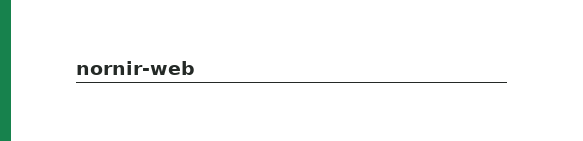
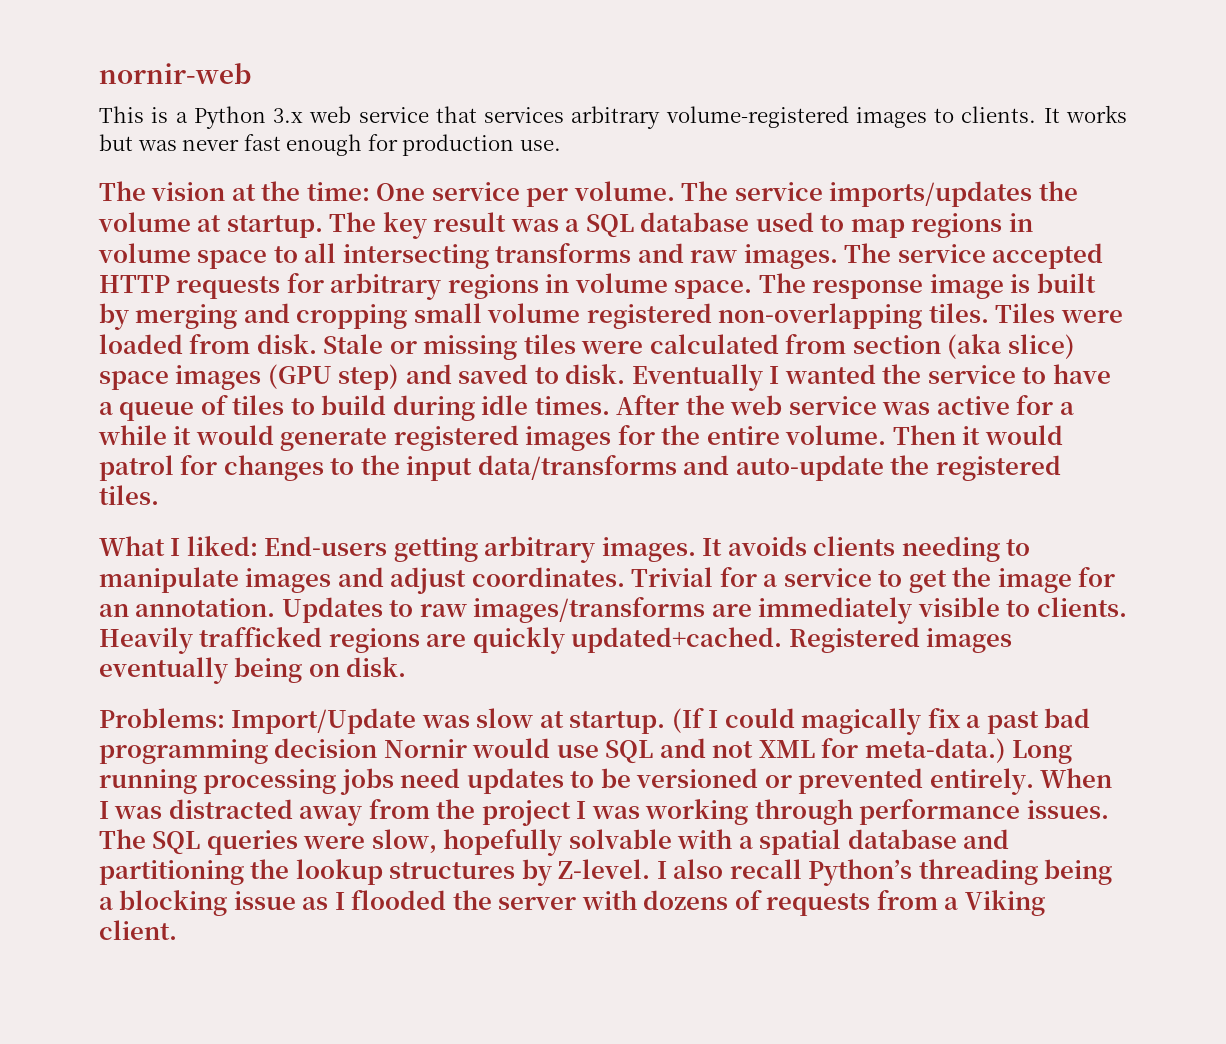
+ This is a Python 3.x web service that services arbitrary volume-registered images to clients. It works but was never fast enough for production use.
+ The vision at the time: One service per volume. The service imports/updates the volume at startup. The key result was a SQL database used to map regions in volume space to all intersecting transforms and raw images. The service accepted HTTP requests for arbitrary regions in volume space. The response image is built by merging and cropping small volume registered non-overlapping tiles. Tiles were loaded from disk. Stale or missing tiles were calculated from section (aka slice) space images (GPU step) and saved to disk. Eventually I wanted the service to have a queue of tiles to build during idle times. After the web service was active for a while it would generate registered images for the entire volume. Then it would patrol for changes to the input data/transforms and auto-update the registered tiles.
+ What I liked: End-users getting arbitrary images. It avoids clients needing to manipulate images and adjust coordinates. Trivial for a service to get the image for an annotation. Updates to raw images/transforms are immediately visible to clients. Heavily trafficked regions are quickly updated+cached. Registered images eventually being on disk.
+ Problems: Import/Update was slow at startup. (If I could magically fix a past bad programming decision Nornir would use SQL and not XML for meta-data.) Long running processing jobs need updates to be versioned or prevented entirely. When I was distracted away from the project I was working through performance issues. The SQL queries were slow, hopefully solvable with a spatial database and partitioning the lookup structures by Z-level. I also recall Python’s threading being a blocking issue as I flooded the server with dozens of requests from a Viking client.

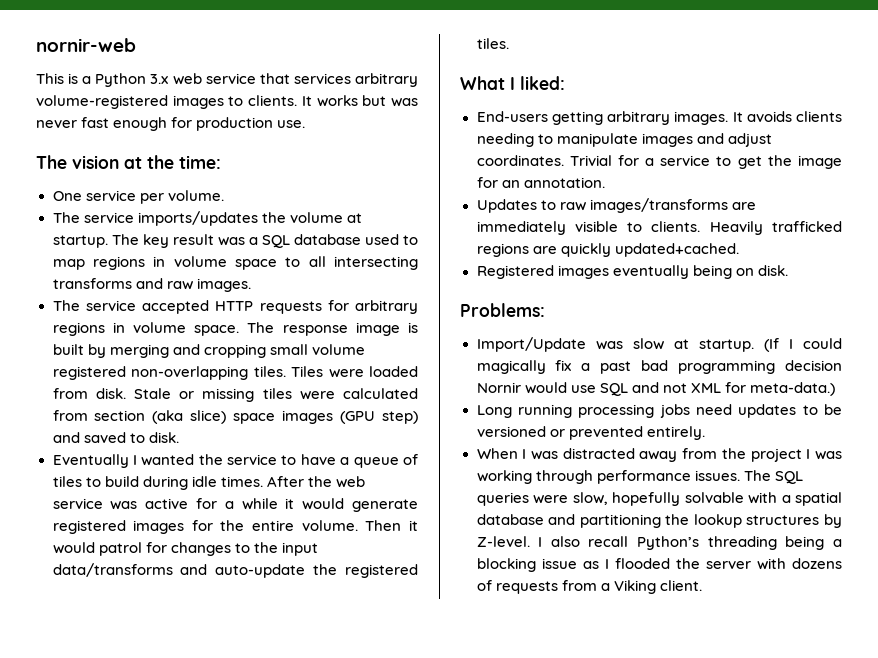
- The vision at the time: One service per volume. The service imports/updates the volume at startup.
+ The vision at the time:
+ One service per volume.
+ The service imports/updates the volume at startup.
- The key result was a SQL database used to map regions in volume space to all intersecting transforms and raw images. The service accepted HTTP requests for arbitrary regions in volume space.
+ The key result was a SQL database used to map regions in volume space to all intersecting transforms and raw images.
+ The service accepted HTTP requests for arbitrary regions in volume space.
- Stale or missing tiles were calculated from section (aka slice) space images (GPU step) and saved to disk. Eventually I wanted the service to have a queue of tiles to build during idle times.
+ Stale or missing tiles were calculated from section (aka slice) space images (GPU step) and saved to disk.
+ Eventually I wanted the service to have a queue of tiles to build during idle times.
- What I liked: End-users getting arbitrary images.
+ What I liked:
+ End-users getting arbitrary images.
- Trivial for a service to get the image for an annotation. Updates to raw images/transforms are immediately visible to clients.
+ Trivial for a service to get the image for an annotation.
+ Updates to raw images/transforms are immediately visible to clients.
- Heavily trafficked regions are quickly updated+cached. Registered images eventually being on disk.
+ Heavily trafficked regions are quickly updated+cached.
+ Registered images eventually being on disk.
- Problems: Import/Update was slow at startup.
+ Problems:
+ Import/Update was slow at startup.
- (If I could magically fix a past bad programming decision Nornir would use SQL and not XML for meta-data.) Long running processing jobs need updates to be versioned or prevented entirely. When I was distracted away from the project I was working through performance issues.
+ (If I could magically fix a past bad programming decision Nornir would use SQL and not XML for meta-data.)
+ Long running processing jobs need updates to be versioned or prevented entirely.
+ When I was distracted away from the project I was working through performance issues.

